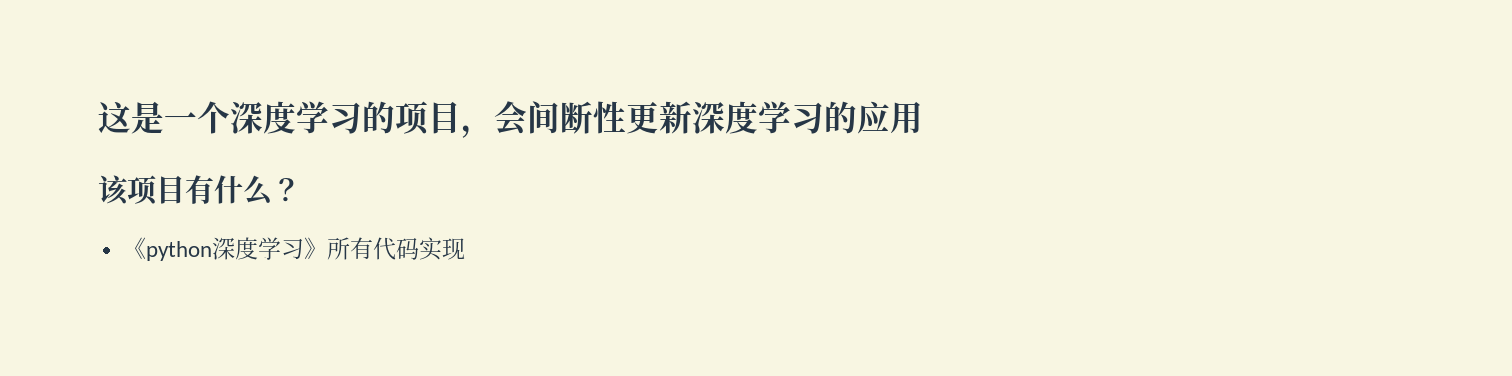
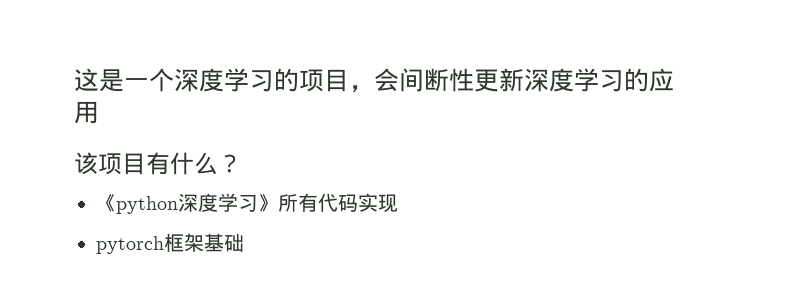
+ pytorch框架基础

